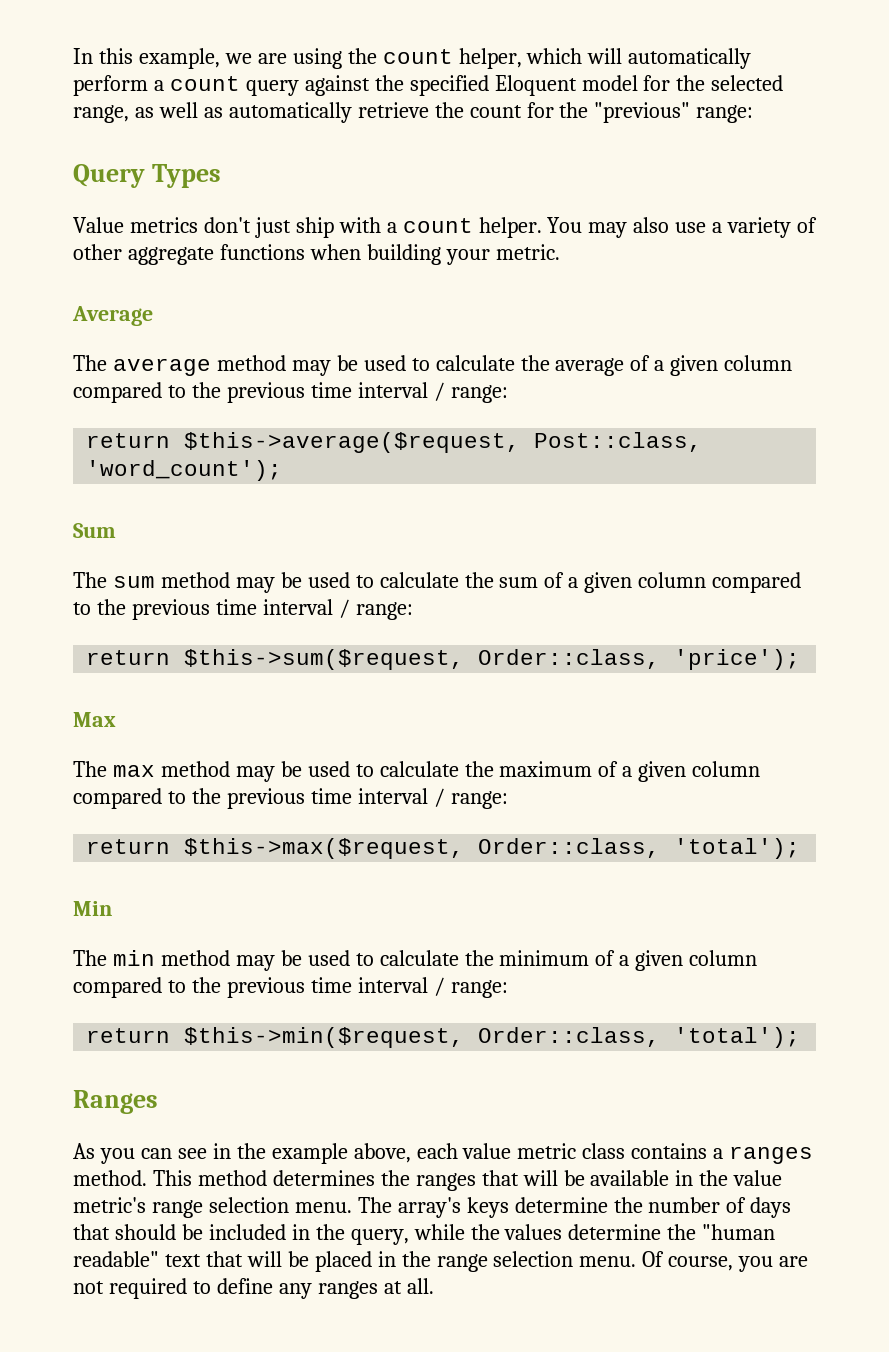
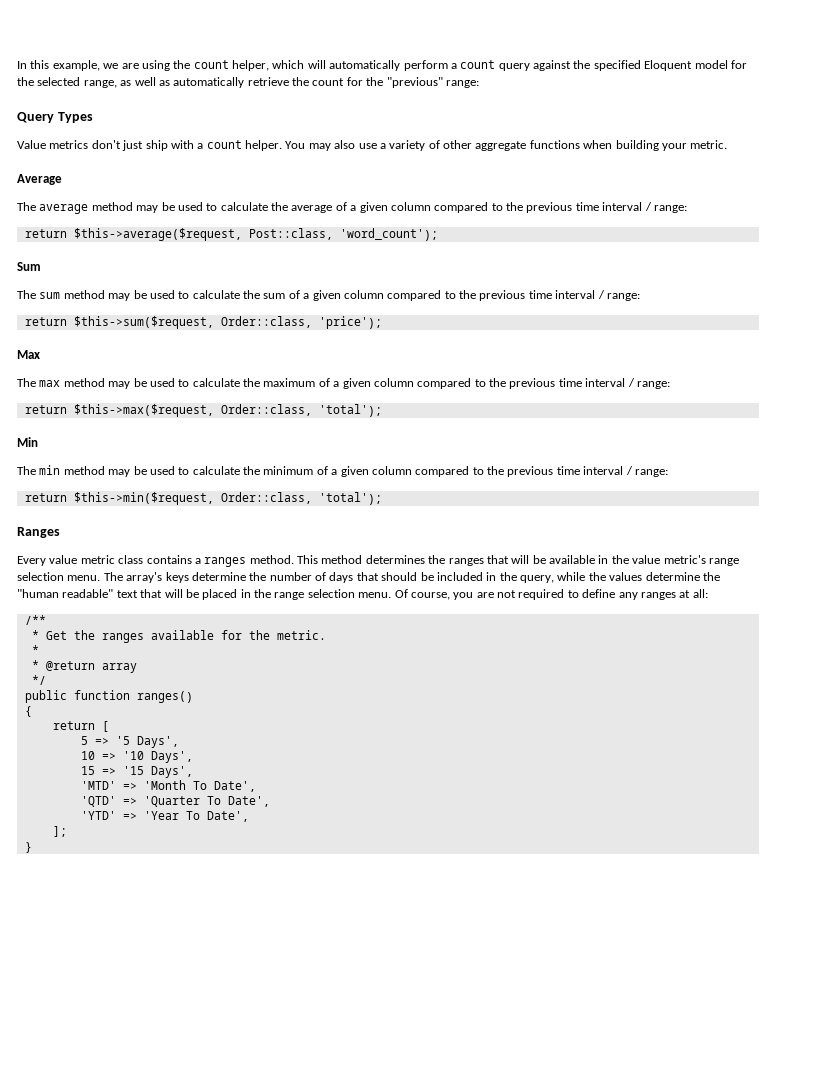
- As you can see in the example above, each value metric class contains a ranges method.
+ Every value metric class contains a ranges method.
- Of course, you are not required to define any ranges at all.
+ Of course, you are not required to define any ranges at all:
+ /**
+ * Get the ranges available for the metric.
+ *
+ * @return array
+ */
+ public function ranges()
+ {
+ return [
+ 5 => '5 Days',
+ 10 => '10 Days',
+ 15 => '15 Days',
+ 'MTD' => 'Month To Date',
+ 'QTD' => 'Quarter To Date',
+ 'YTD' => 'Year To Date',
+ ];
+ }

